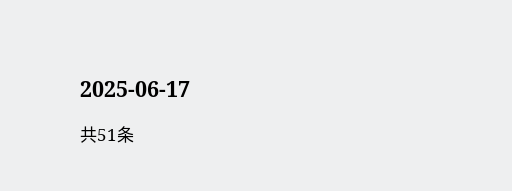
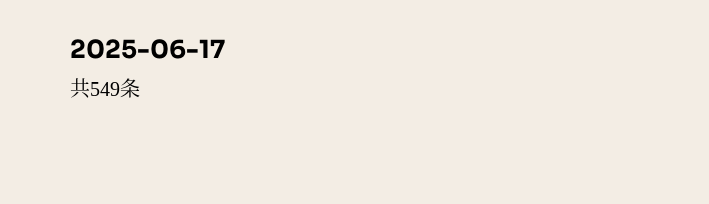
- 共51条
+ 共549条

